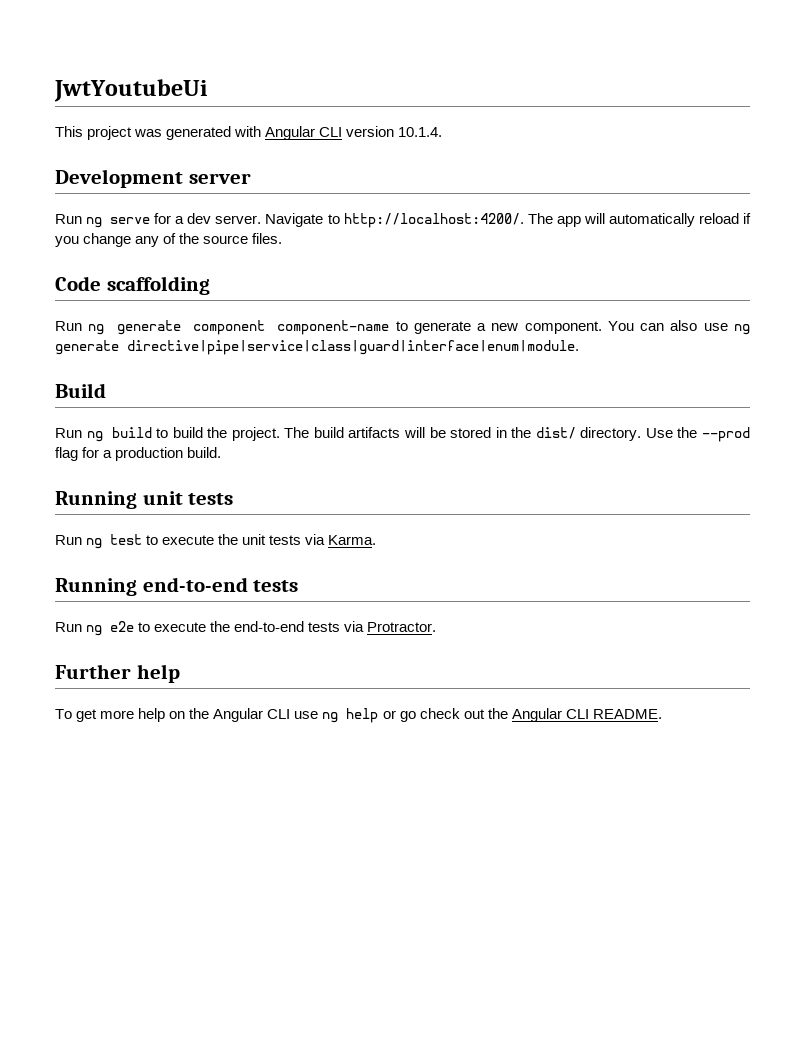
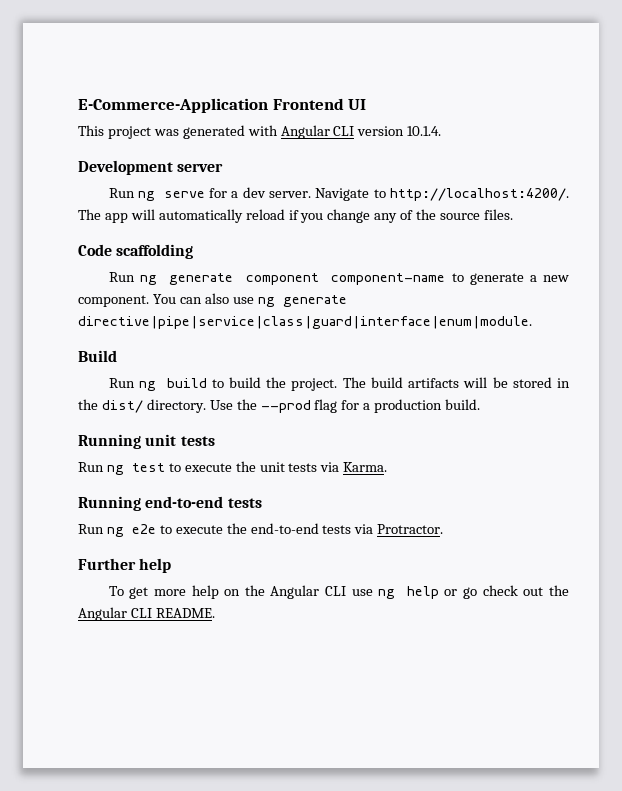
- JwtYoutubeUi
+ E-Commerce-Application Frontend UI

